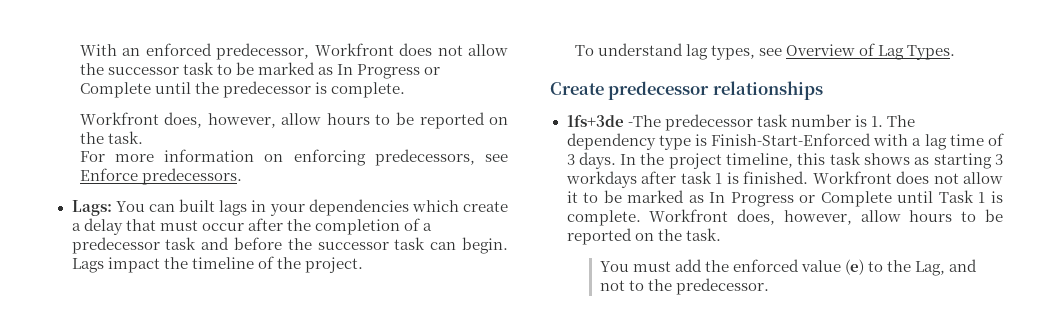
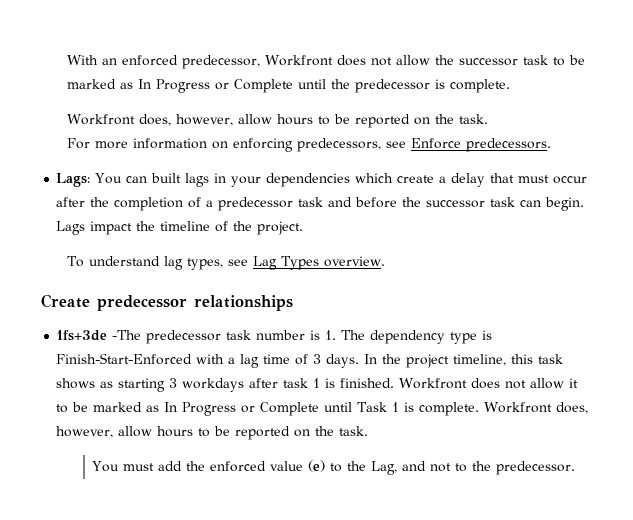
- To understand lag types, see Overview of Lag Types.
+ To understand lag types, see Lag Types overview.

